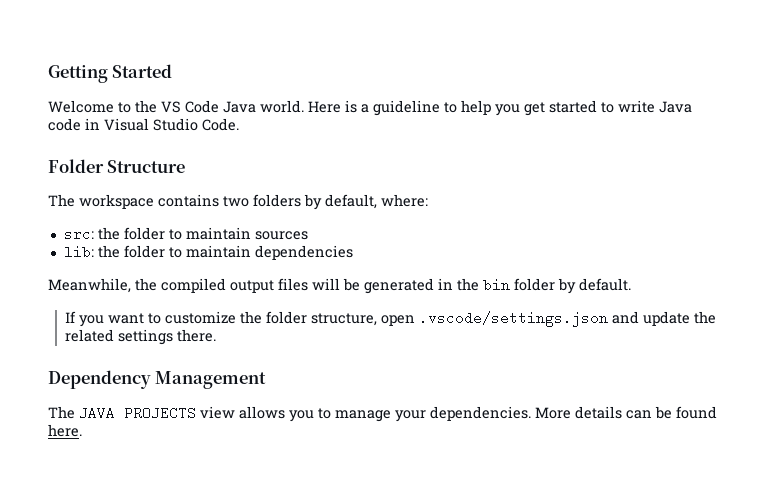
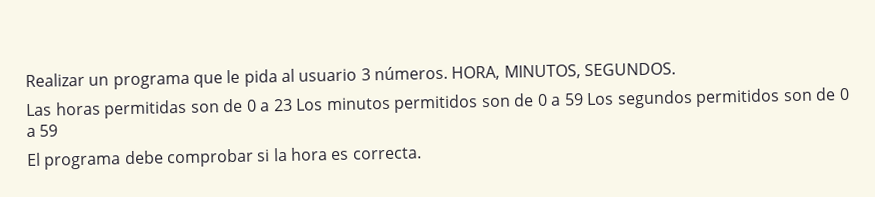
- Getting Started
- Welcome to the VS Code Java world. Here is a guideline to help you get started to write Java code in Visual Studio Code.
- Folder Structure
- The workspace contains two folders by default, where:
- src: the folder to maintain sources
- lib: the folder to maintain dependencies
- Meanwhile, the compiled output files will be generated in the bin folder by default.
- If you want to customize the folder structure, open .vscode/settings.json and update the related settings there.
- Dependency Management
- The JAVA PROJECTS view allows you to manage your dependencies. More details can be found here.
+ Realizar un programa que le pida al usuario 3 números. HORA, MINUTOS, SEGUNDOS.
+ Las horas permitidas son de 0 a 23 Los minutos permitidos son de 0 a 59 Los segundos permitidos son de 0 a 59
+ El programa debe comprobar si la hora es correcta.

